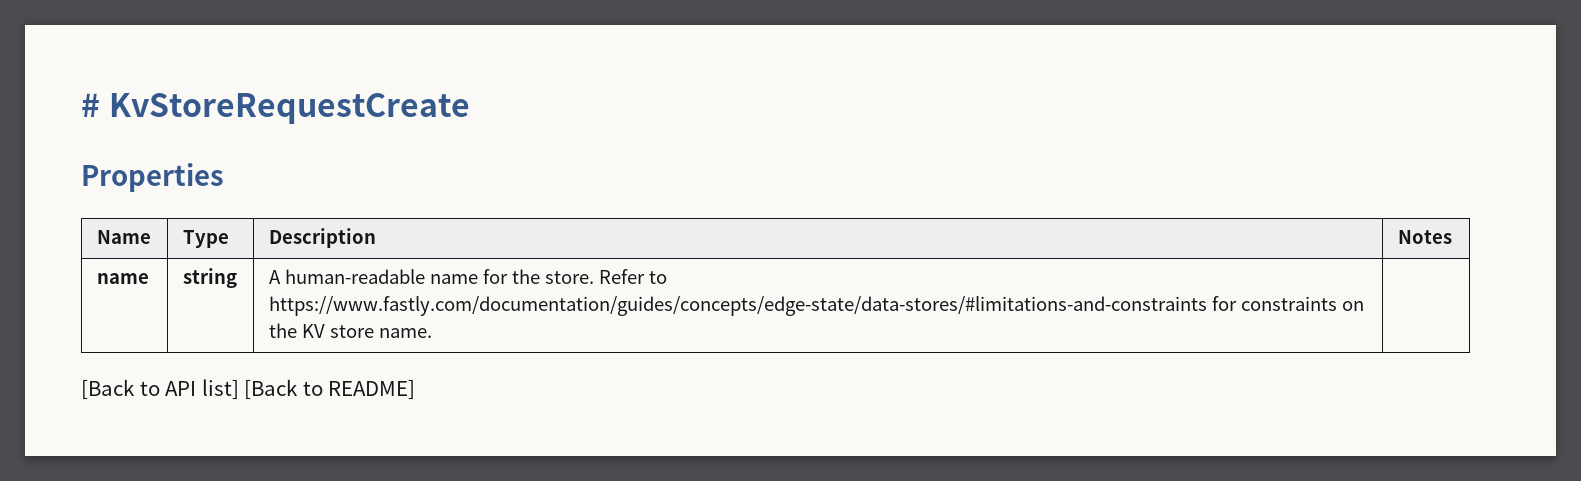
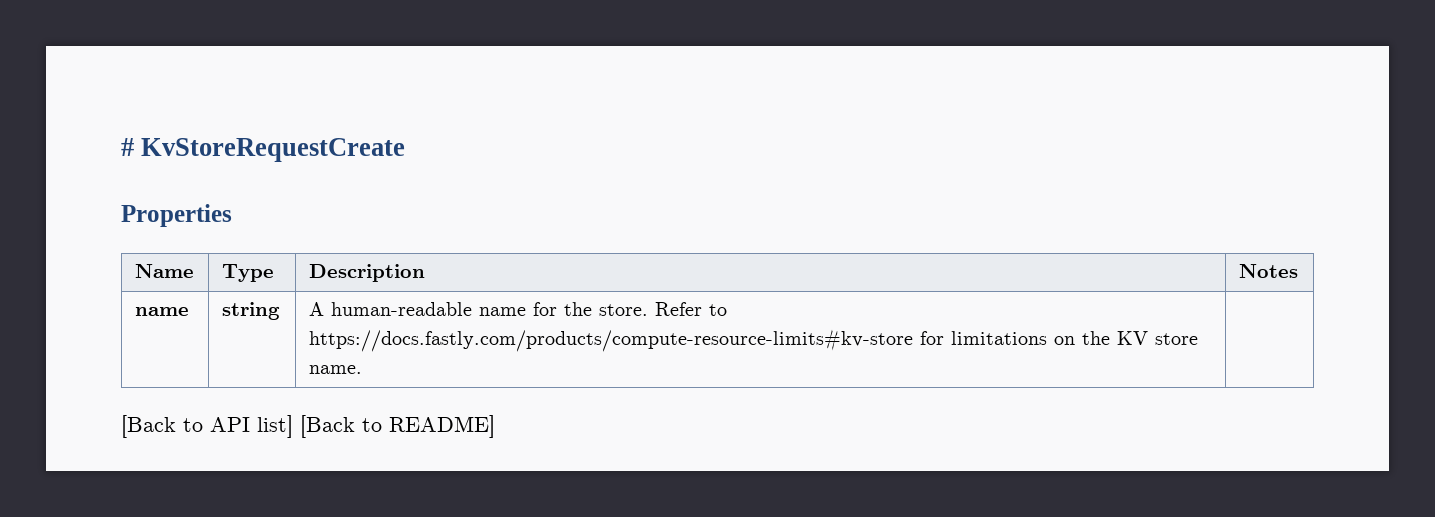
- name | string | A human-readable name for the store. Refer to https://www.fastly.com/documentation/guides/concepts/edge-state/data-stores/#limitations-and-constraints for constraints on the KV store name. |
+ name | string | A human-readable name for the store. Refer to https://docs.fastly.com/products/compute-resource-limits#kv-store for limitations on the KV store name. |

